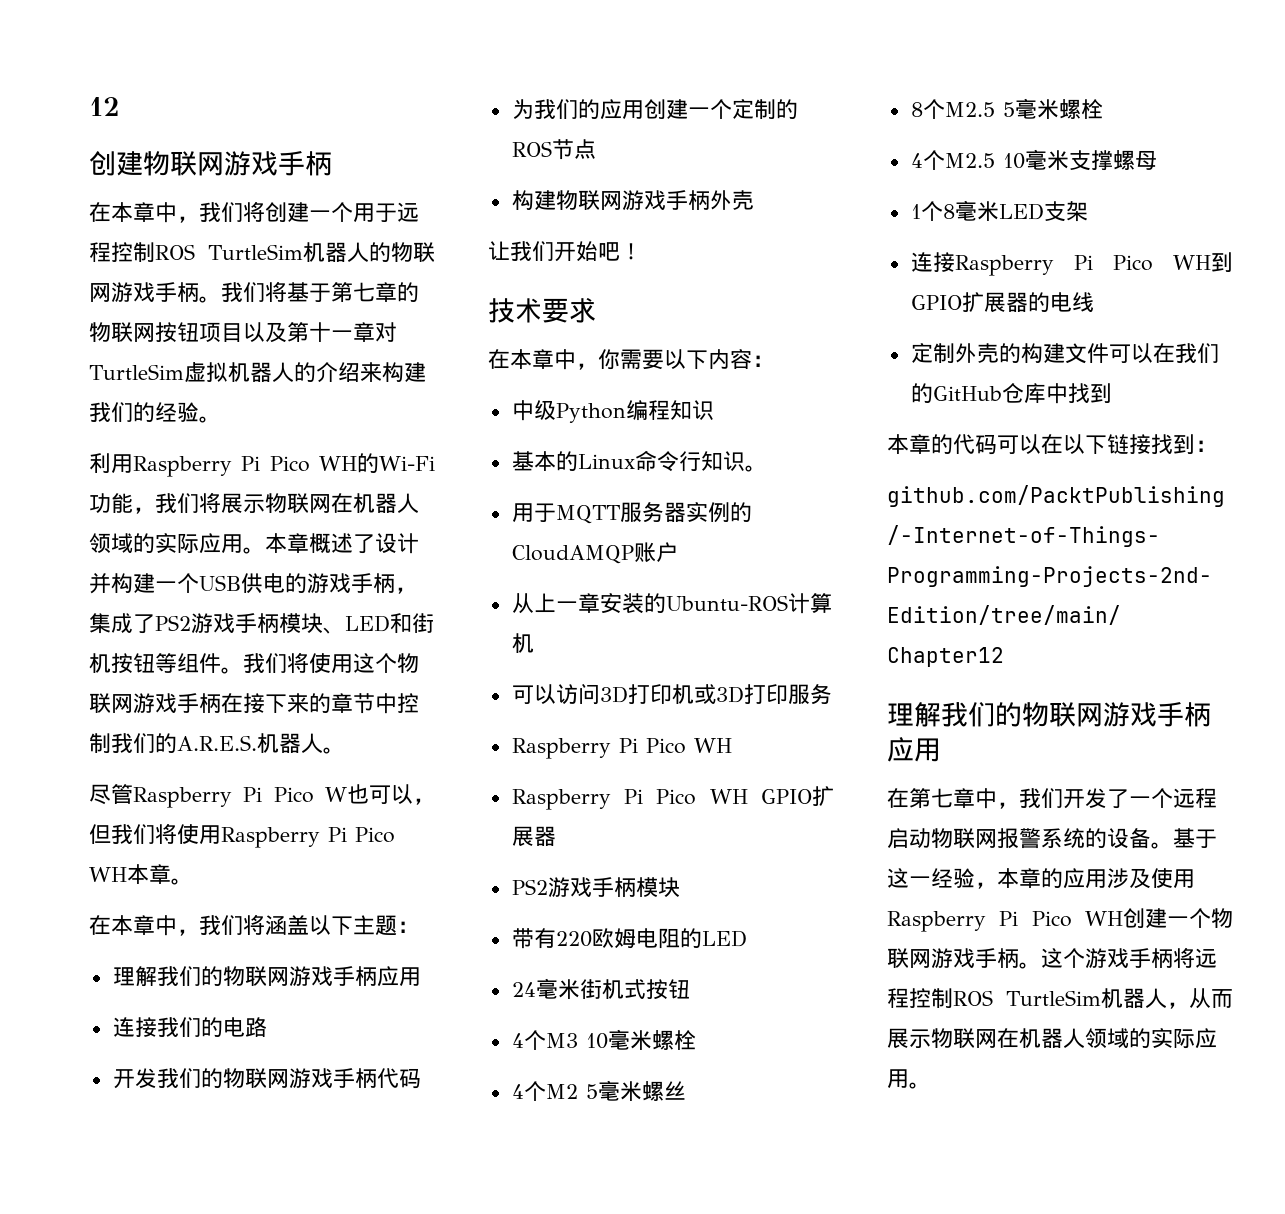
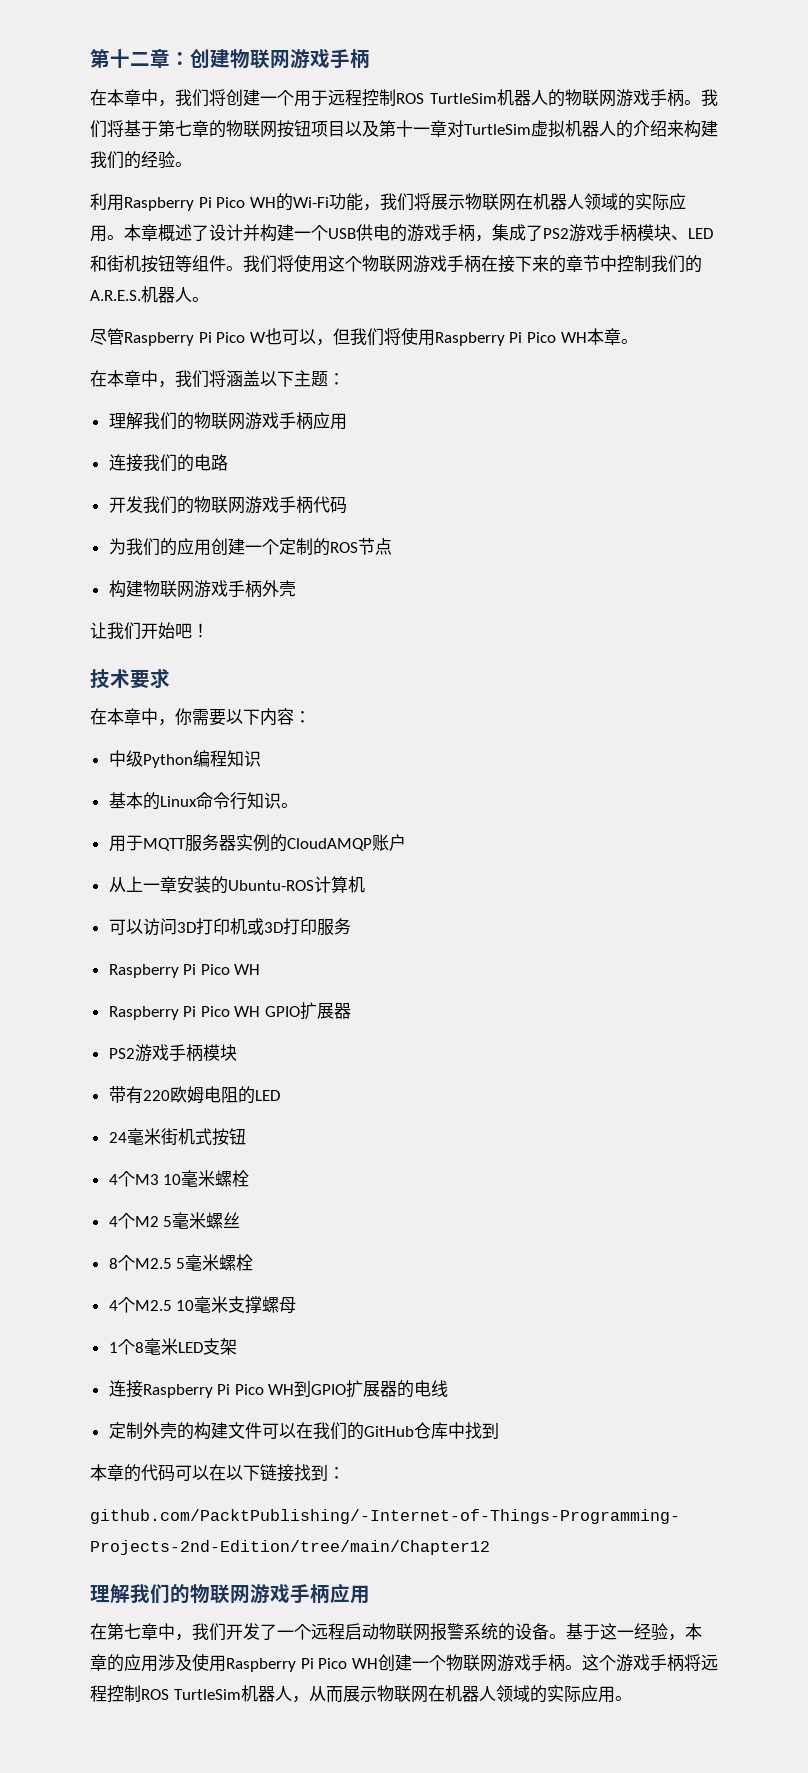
- 12
- 创建物联网游戏手柄
+ 第十二章：创建物联网游戏手柄

